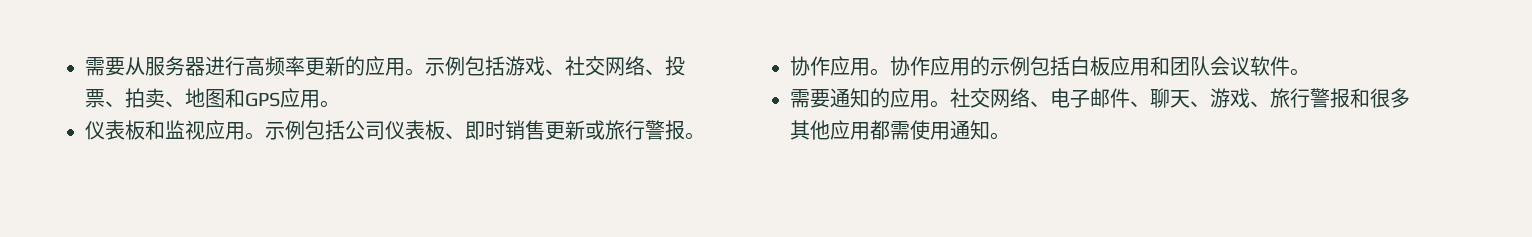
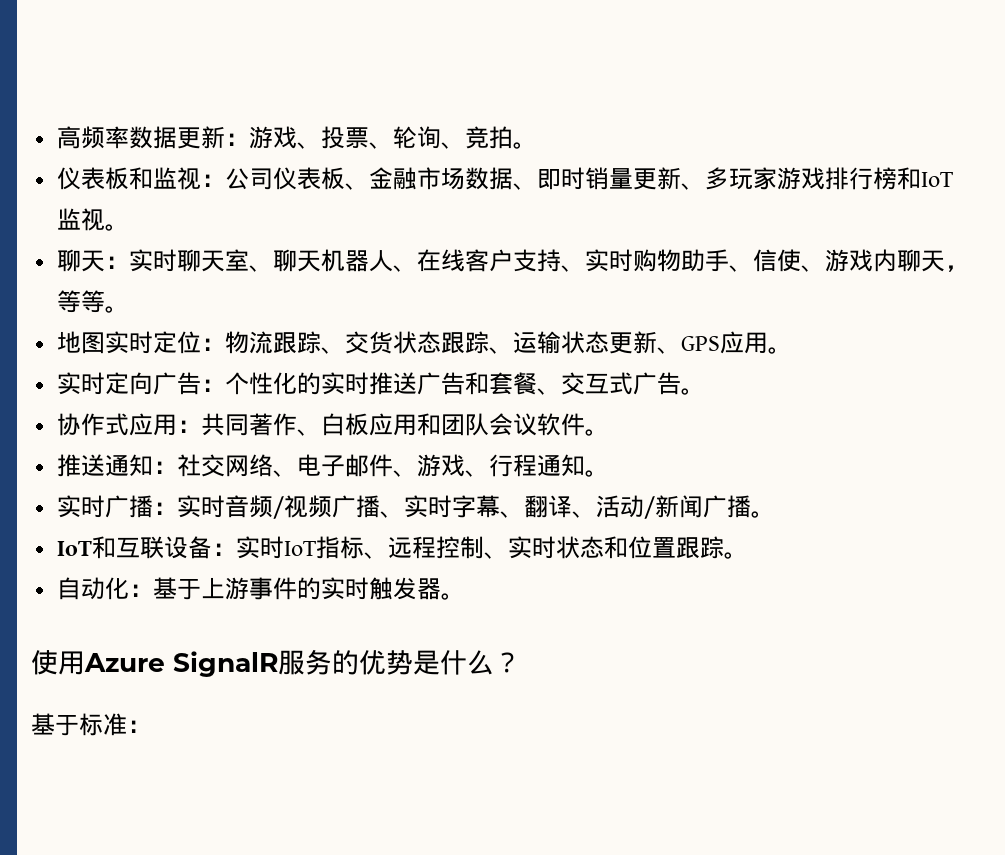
- 需要从服务器进行高频率更新的应用。示例包括游戏、社交网络、投票、拍卖、地图和GPS应用。
- 仪表板和监视应用。示例包括公司仪表板、即时销售更新或旅行警报。
- 协作应用。协作应用的示例包括白板应用和团队会议软件。
+ 高频率数据更新：游戏、投票、轮询、竞拍。
+ 仪表板和监视：公司仪表板、金融市场数据、即时销量更新、多玩家游戏排行榜和IoT监视。
+ 聊天：实时聊天室、聊天机器人、在线客户支持、实时购物助手、信使、游戏内聊天，等等。
+ 地图实时定位：物流跟踪、交货状态跟踪、运输状态更新、GPS应用。
+ 实时定向广告：个性化的实时推送广告和套餐、交互式广告。
+ 协作式应用：共同著作、白板应用和团队会议软件。
- 需要通知的应用。社交网络、电子邮件、聊天、游戏、旅行警报和很多其他应用都需使用通知。
+ 推送通知：社交网络、电子邮件、游戏、行程通知。
+ 实时广播：实时音频/视频广播、实时字幕、翻译、活动/新闻广播。
+ IoT和互联设备：实时IoT指标、远程控制、实时状态和位置跟踪。
+ 自动化：基于上游事件的实时触发器。
+ 使用Azure SignalR服务的优势是什么？
+ 基于标准：

